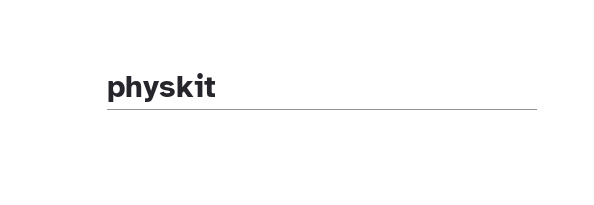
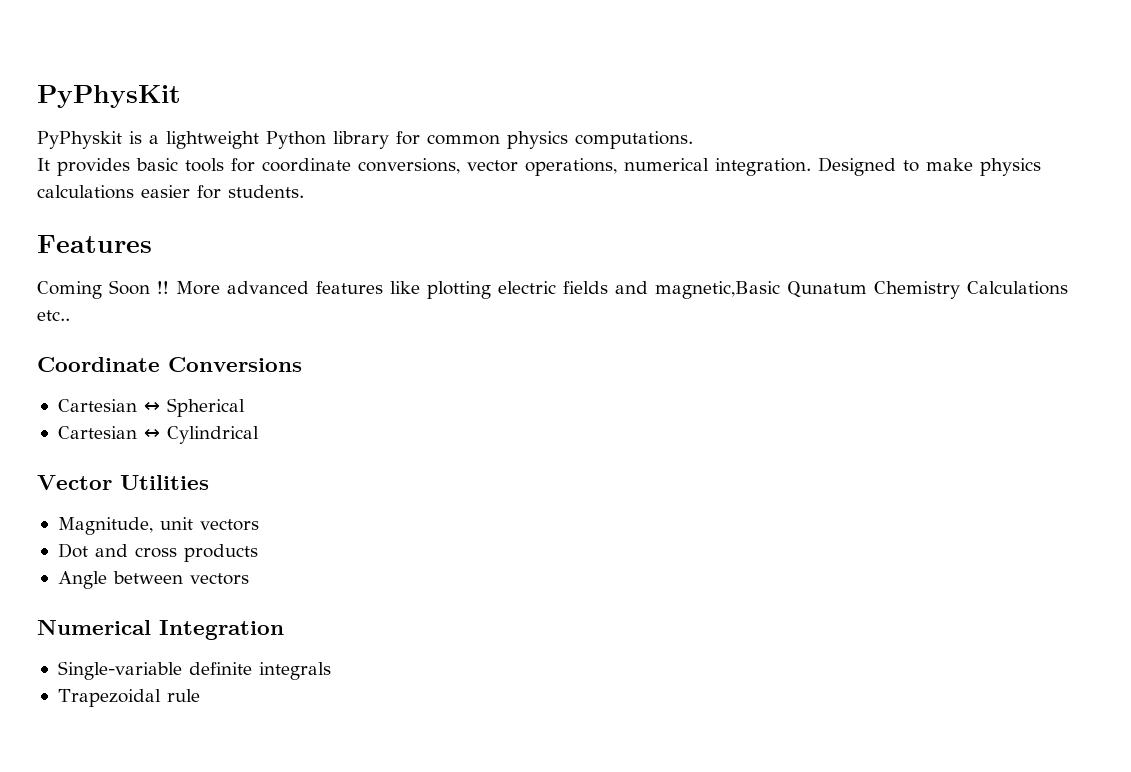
- physkit
+ PyPhysKit
+ PyPhyskit is a lightweight Python library for common physics computations.
+ It provides basic tools for coordinate conversions, vector operations, numerical integration. Designed to make physics calculations easier for students.
+ Features
+ Coming Soon !! More advanced features like plotting electric fields and magnetic,Basic Qunatum Chemistry Calculations etc..
+ Coordinate Conversions
+ Cartesian ↔ Spherical
+ Cartesian ↔ Cylindrical
+ Vector Utilities
+ Magnitude, unit vectors
+ Dot and cross products
+ Angle between vectors
+ Numerical Integration
+ Single-variable definite integrals
+ Trapezoidal rule

